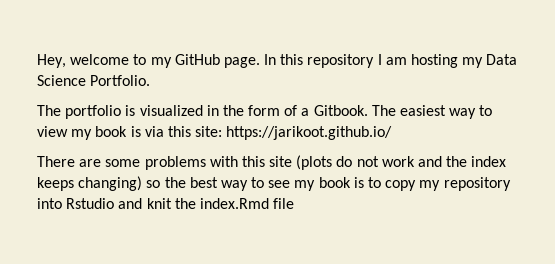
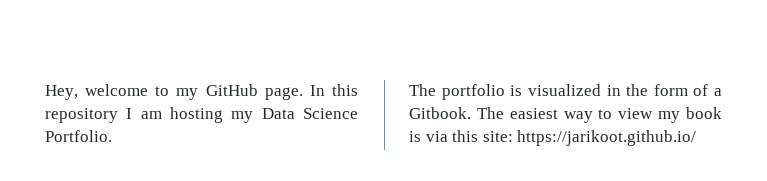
- There are some problems with this site (plots do not work and the index keeps changing) so the best way to see my book is to copy my repository into Rstudio and knit the index.Rmd file

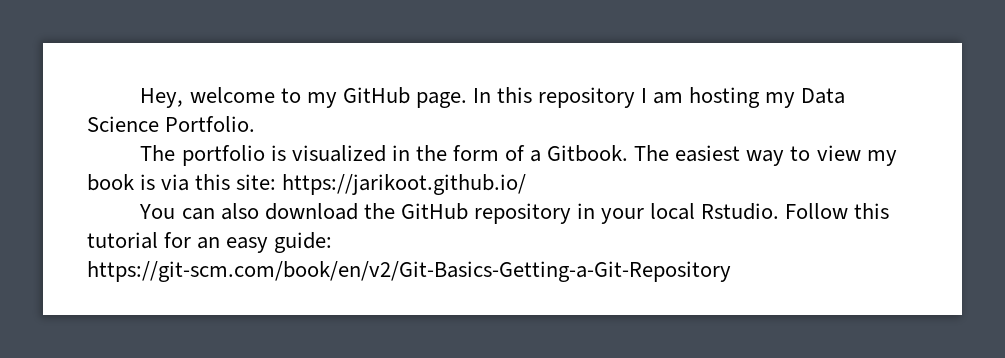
+ You can also download the GitHub repository in your local Rstudio. Follow this tutorial for an easy guide: https://git-scm.com/book/en/v2/Git-Basics-Getting-a-Git-Repository

